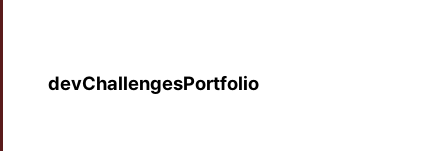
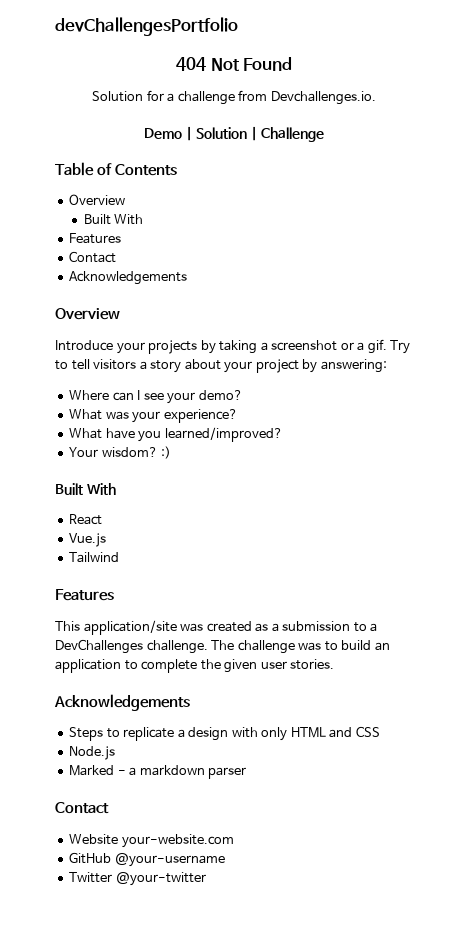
+ 404 Not Found
+ Solution for a challenge from Devchallenges.io.
+ Demo | Solution | Challenge
+ Table of Contents
+ Overview
+ Built With
+ Features
+ Contact
+ Acknowledgements
+ Overview
+ Introduce your projects by taking a screenshot or a gif. Try to tell visitors a story about your project by answering:
+ Where can I see your demo?
+ What was your experience?
+ What have you learned/improved?
+ Your wisdom? :)
+ Built With
+ React
+ Vue.js
+ Tailwind
+ Features
+ This application/site was created as a submission to a DevChallenges challenge. The challenge was to build an application to complete the given user stories.
+ Acknowledgements
+ Steps to replicate a design with only HTML and CSS
+ Node.js
+ Marked - a markdown parser
+ Contact
+ Website your-website.com
+ GitHub @your-username
+ Twitter @your-twitter

